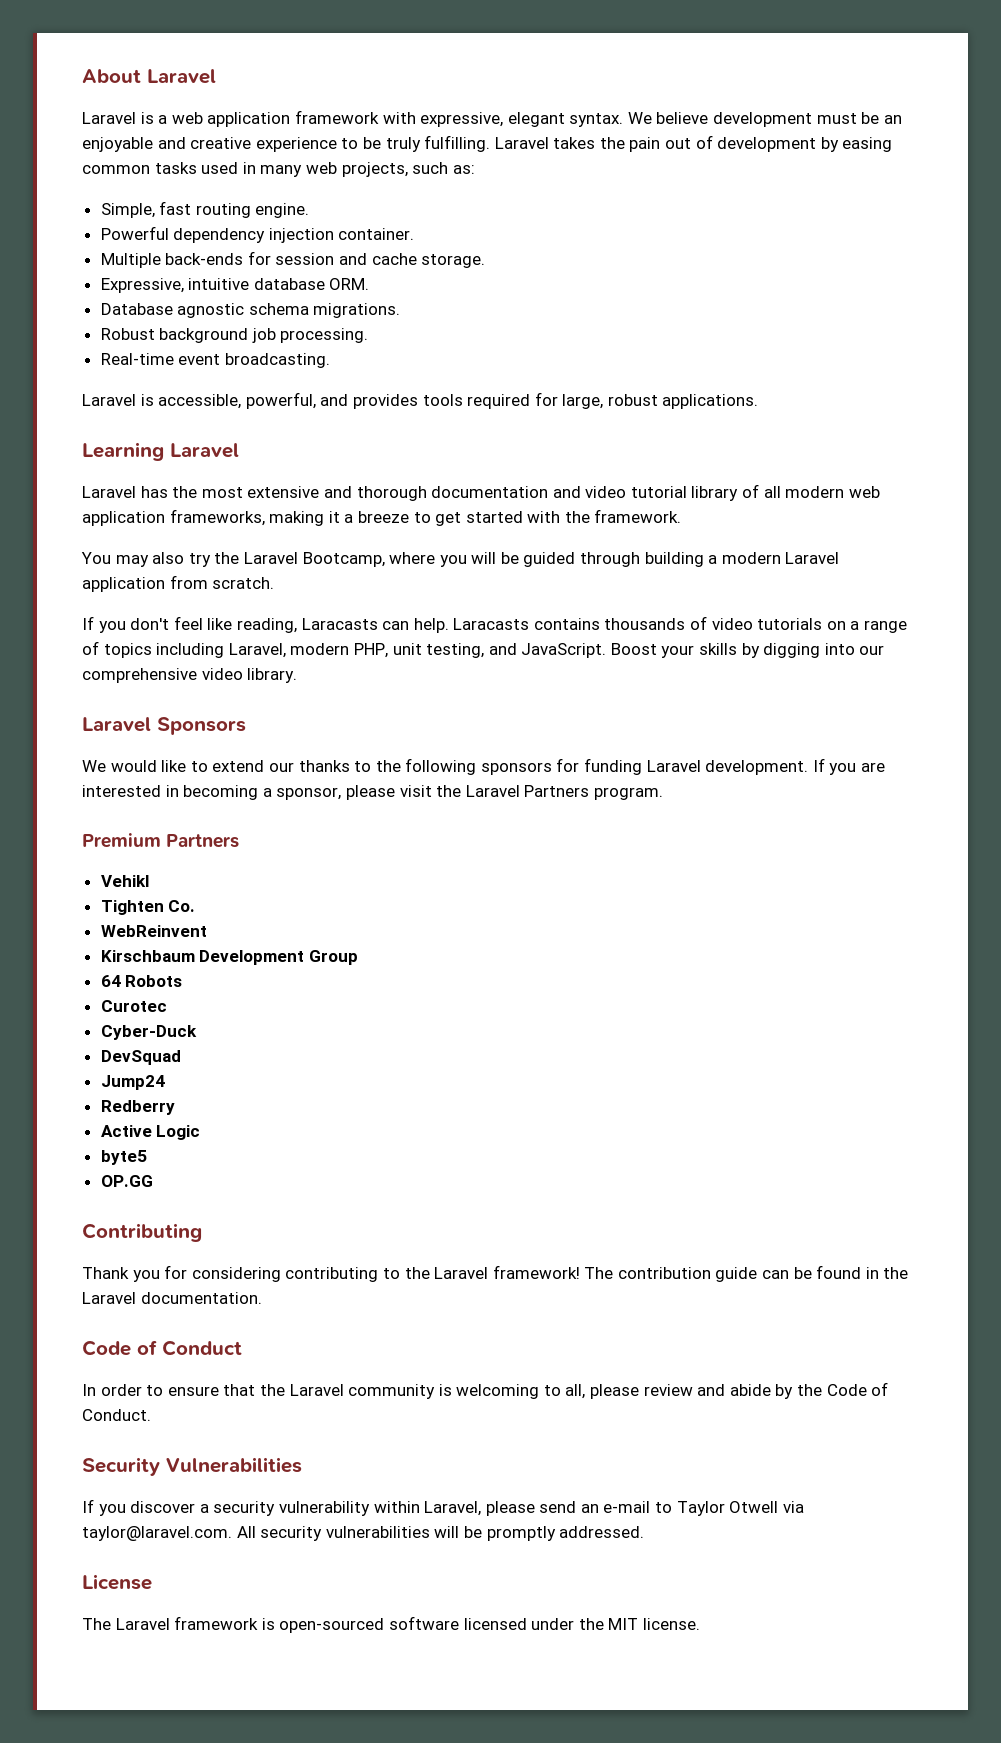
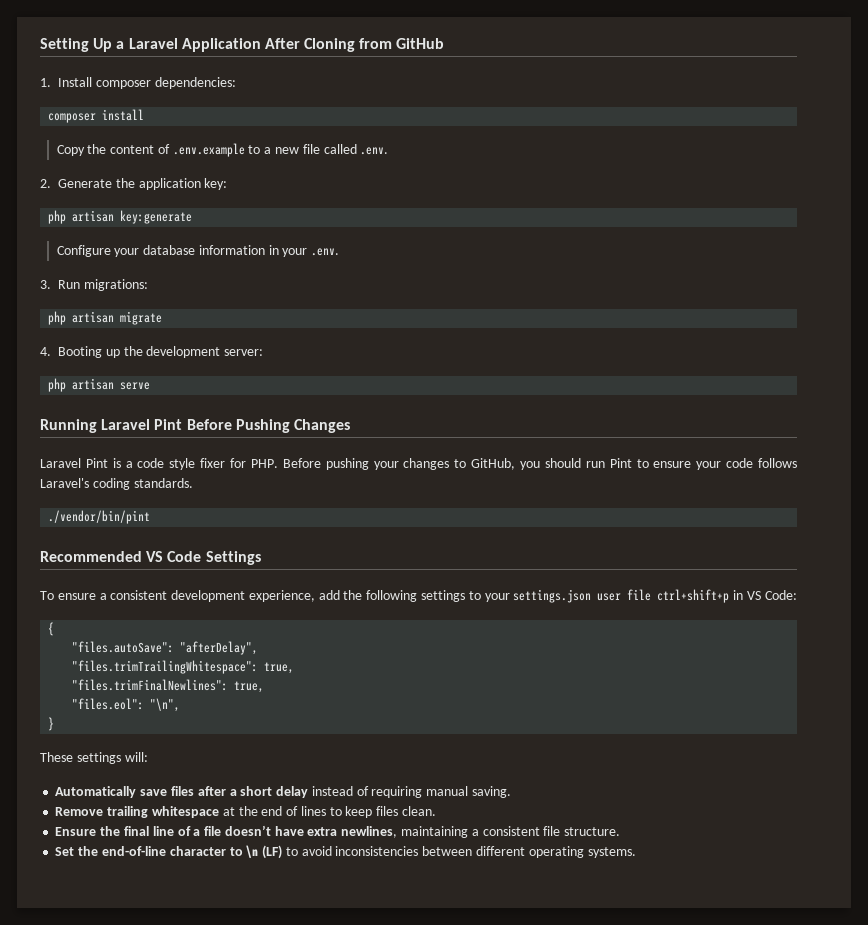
- About Laravel
- Laravel is a web application framework with expressive, elegant syntax. We believe development must be an enjoyable and creative experience to be truly fulfilling. Laravel takes the pain out of development by easing common tasks used in many web projects, such as:
- Simple, fast routing engine.
- Powerful dependency injection container.
- Multiple back-ends for session and cache storage.
- Expressive, intuitive database ORM.
- Database agnostic schema migrations.
- Robust background job processing.
- Real-time event broadcasting.
- Laravel is accessible, powerful, and provides tools required for large, robust applications.
- Learning Laravel
- Laravel has the most extensive and thorough documentation and video tutorial library of all modern web application frameworks, making it a breeze to get started with the framework.
- You may also try the Laravel Bootcamp, where you will be guided through building a modern Laravel application from scratch.
- If you don't feel like reading, Laracasts can help. Laracasts contains thousands of video tutorials on a range of topics including Laravel, modern PHP, unit testing, and JavaScript. Boost your skills by digging into our comprehensive video library.
- Laravel Sponsors
- We would like to extend our thanks to the following sponsors for funding Laravel development. If you are interested in becoming a sponsor, please visit the Laravel Partners program.
- Premium Partners
- Vehikl
- Tighten Co.
- WebReinvent
- Kirschbaum Development Group
- 64 Robots
- Curotec
- Cyber-Duck
- DevSquad
- Jump24
- Redberry
- Active Logic
- byte5
- OP.GG
- Contributing
- Thank you for considering contributing to the Laravel framework! The contribution guide can be found in the Laravel documentation.
- Code of Conduct
- In order to ensure that the Laravel community is welcoming to all, please review and abide by the Code of Conduct.
- Security Vulnerabilities
- If you discover a security vulnerability within Laravel, please send an e-mail to Taylor Otwell via taylor@laravel.com. All security vulnerabilities will be promptly addressed.
- License
- The Laravel framework is open-sourced software licensed under the MIT license.
+ Setting Up a Laravel Application After Cloning from GitHub
+ 1. Install composer dependencies:
+ composer install
+ Copy the content of .env.example to a new file called .env.
+ 2. Generate the application key:
+ php artisan key:generate
+ Configure your database information in your .env.
+ 3. Run migrations:
+ php artisan migrate
+ 4. Booting up the development server:
+ php artisan serve
+ Running Laravel Pint Before Pushing Changes
+ Laravel Pint is a code style fixer for PHP. Before pushing your changes to GitHub, you should run Pint to ensure your code follows Laravel's coding standards.
+ ./vendor/bin/pint
+ Recommended VS Code Settings
+ To ensure a consistent development experience, add the following settings to your settings.json user file ctrl+shift+p in VS Code:
+ {
+ "files.autoSave": "afterDelay",
+ "files.trimTrailingWhitespace": true,
+ "files.trimFinalNewlines": true,
+ "files.eol": "\n",
+ }
+ These settings will:
+ Automatically save files after a short delay instead of requiring manual saving.
+ Remove trailing whitespace at the end of lines to keep files clean.
+ Ensure the final line of a file doesn’t have extra newlines, maintaining a consistent file structure.
+ Set the end-of-line character to \n (LF) to avoid inconsistencies between different operating systems.

